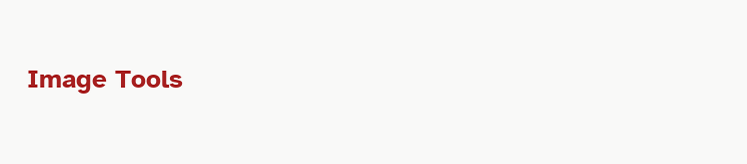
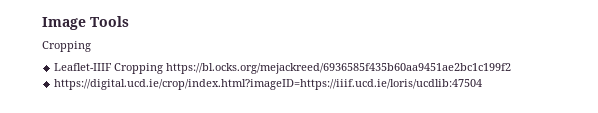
  Image Tools
+ Cropping
+ Leaflet-IIIF Cropping https://bl.ocks.org/mejackreed/6936585f435b60aa9451ae2bc1c199f2
+ https://digital.ucd.ie/crop/index.html?imageID=https://iiif.ucd.ie/loris/ucdlib:47504

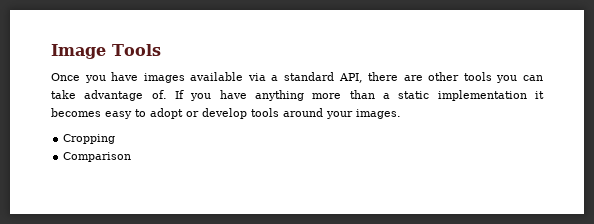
  Image Tools
+ Once you have images available via a standard API, there are other tools you can take advantage of. If you have anything more than a static implementation it becomes easy to adopt or develop tools around your images.
  Cropping
- Leaflet-IIIF Cropping https://bl.ocks.org/mejackreed/6936585f435b60aa9451ae2bc1c199f2
- https://digital.ucd.ie/crop/index.html?imageID=https://iiif.ucd.ie/loris/ucdlib:47504
+ Comparison

